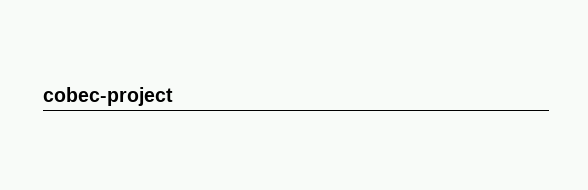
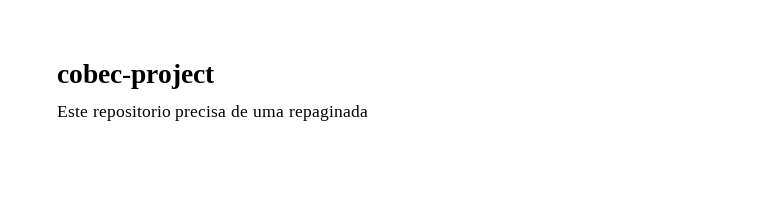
+ Este repositorio precisa de uma repaginada

